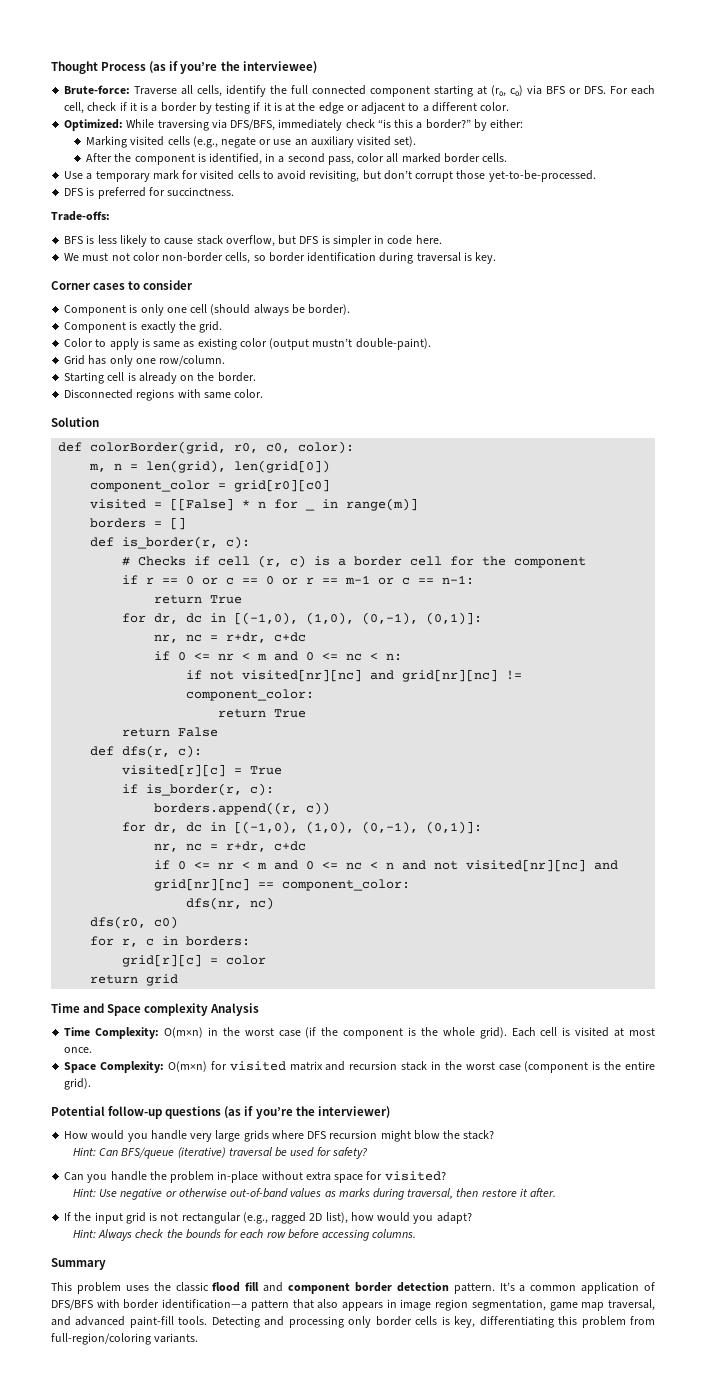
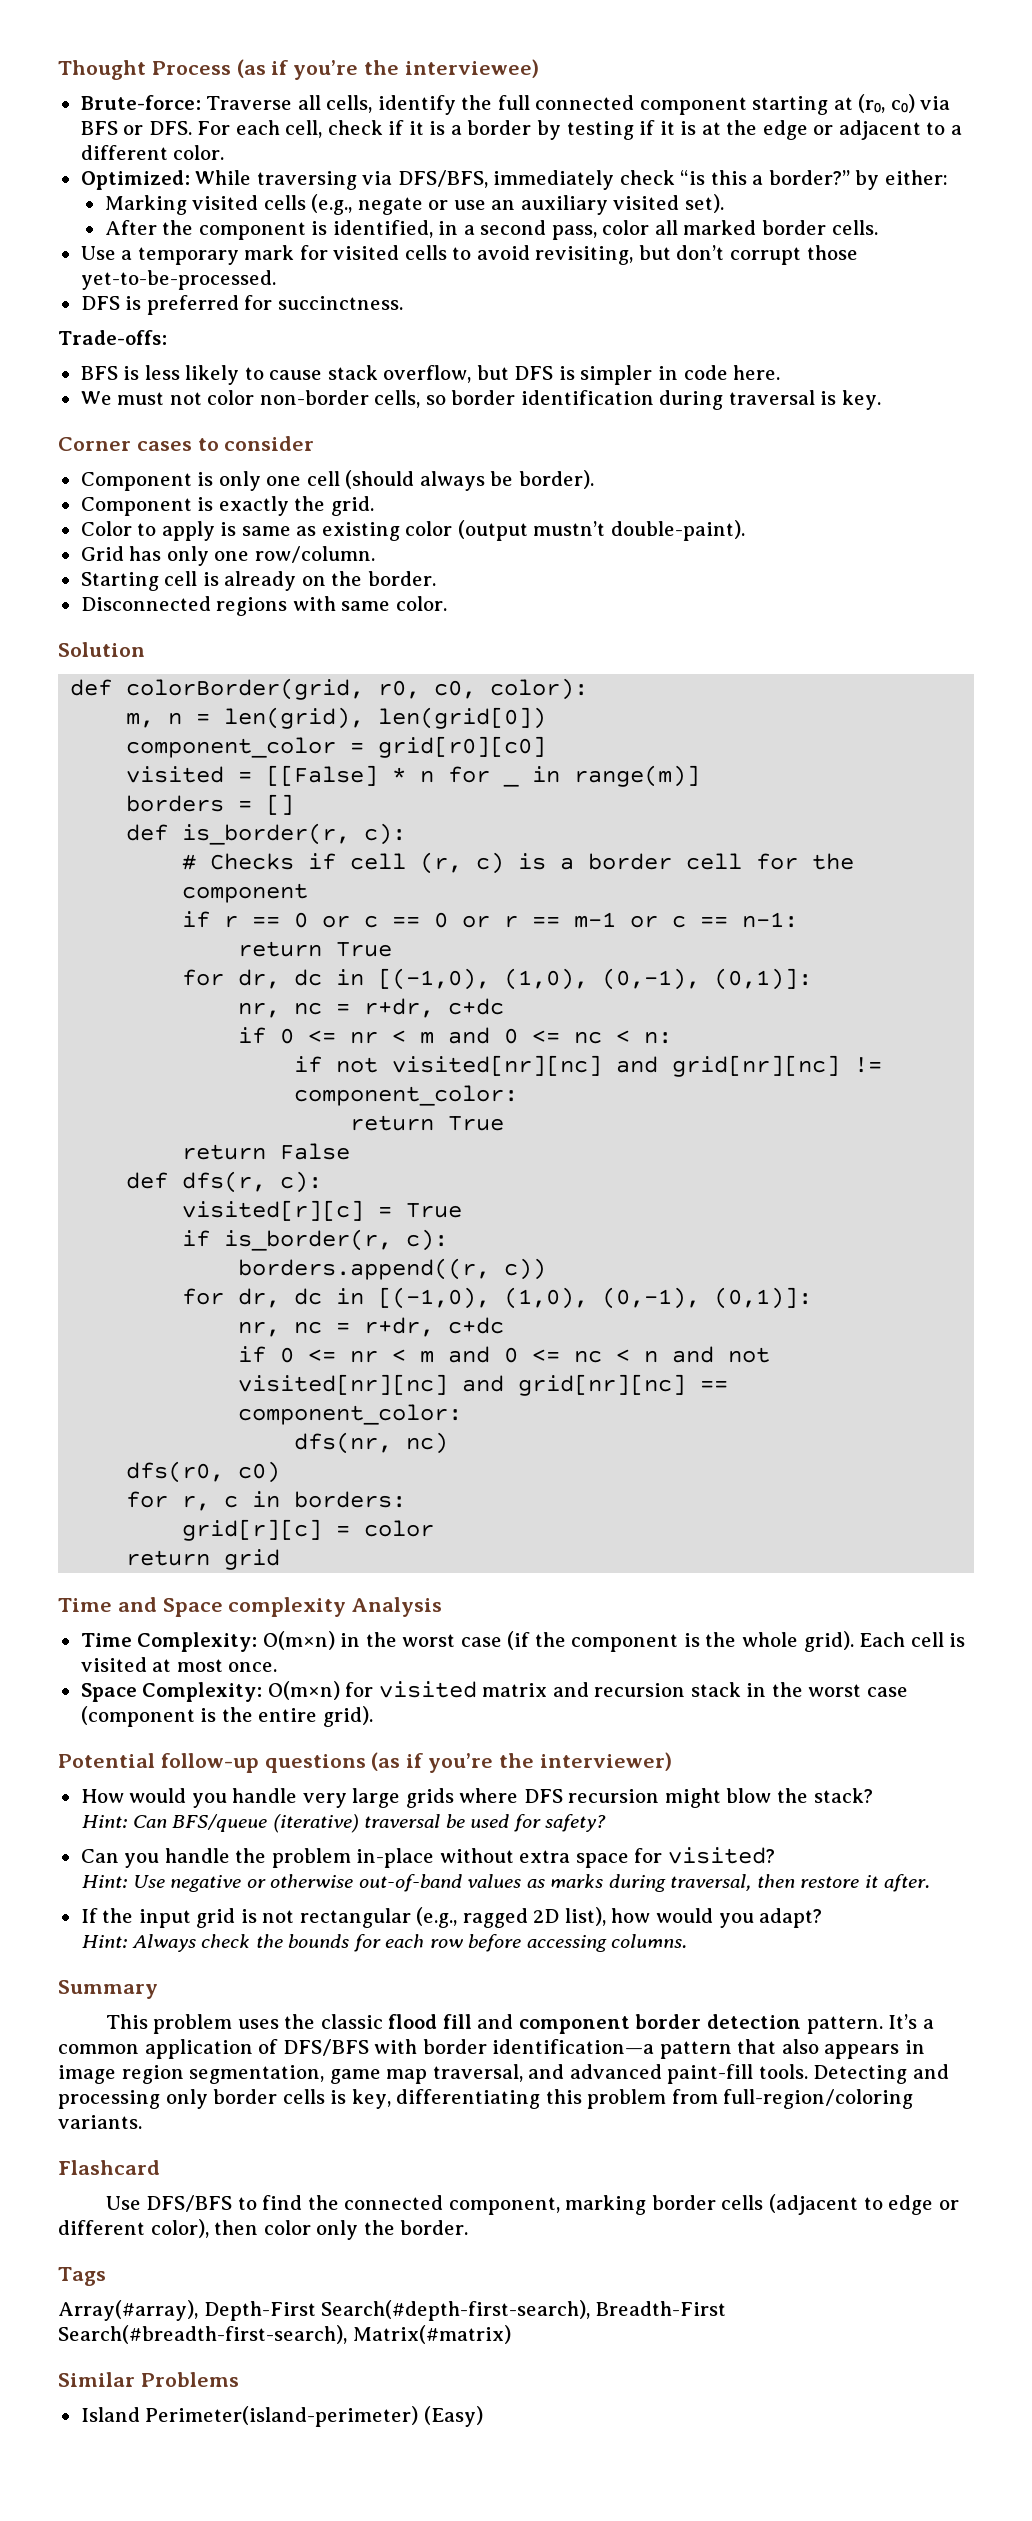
+ Flashcard
+ Use DFS/BFS to find the connected component, marking border cells (adjacent to edge or different color), then color only the border.
+ Tags
+ Array(#array), Depth-First Search(#depth-first-search), Breadth-First Search(#breadth-first-search), Matrix(#matrix)
+ Similar Problems
+ Island Perimeter(island-perimeter) (Easy)

